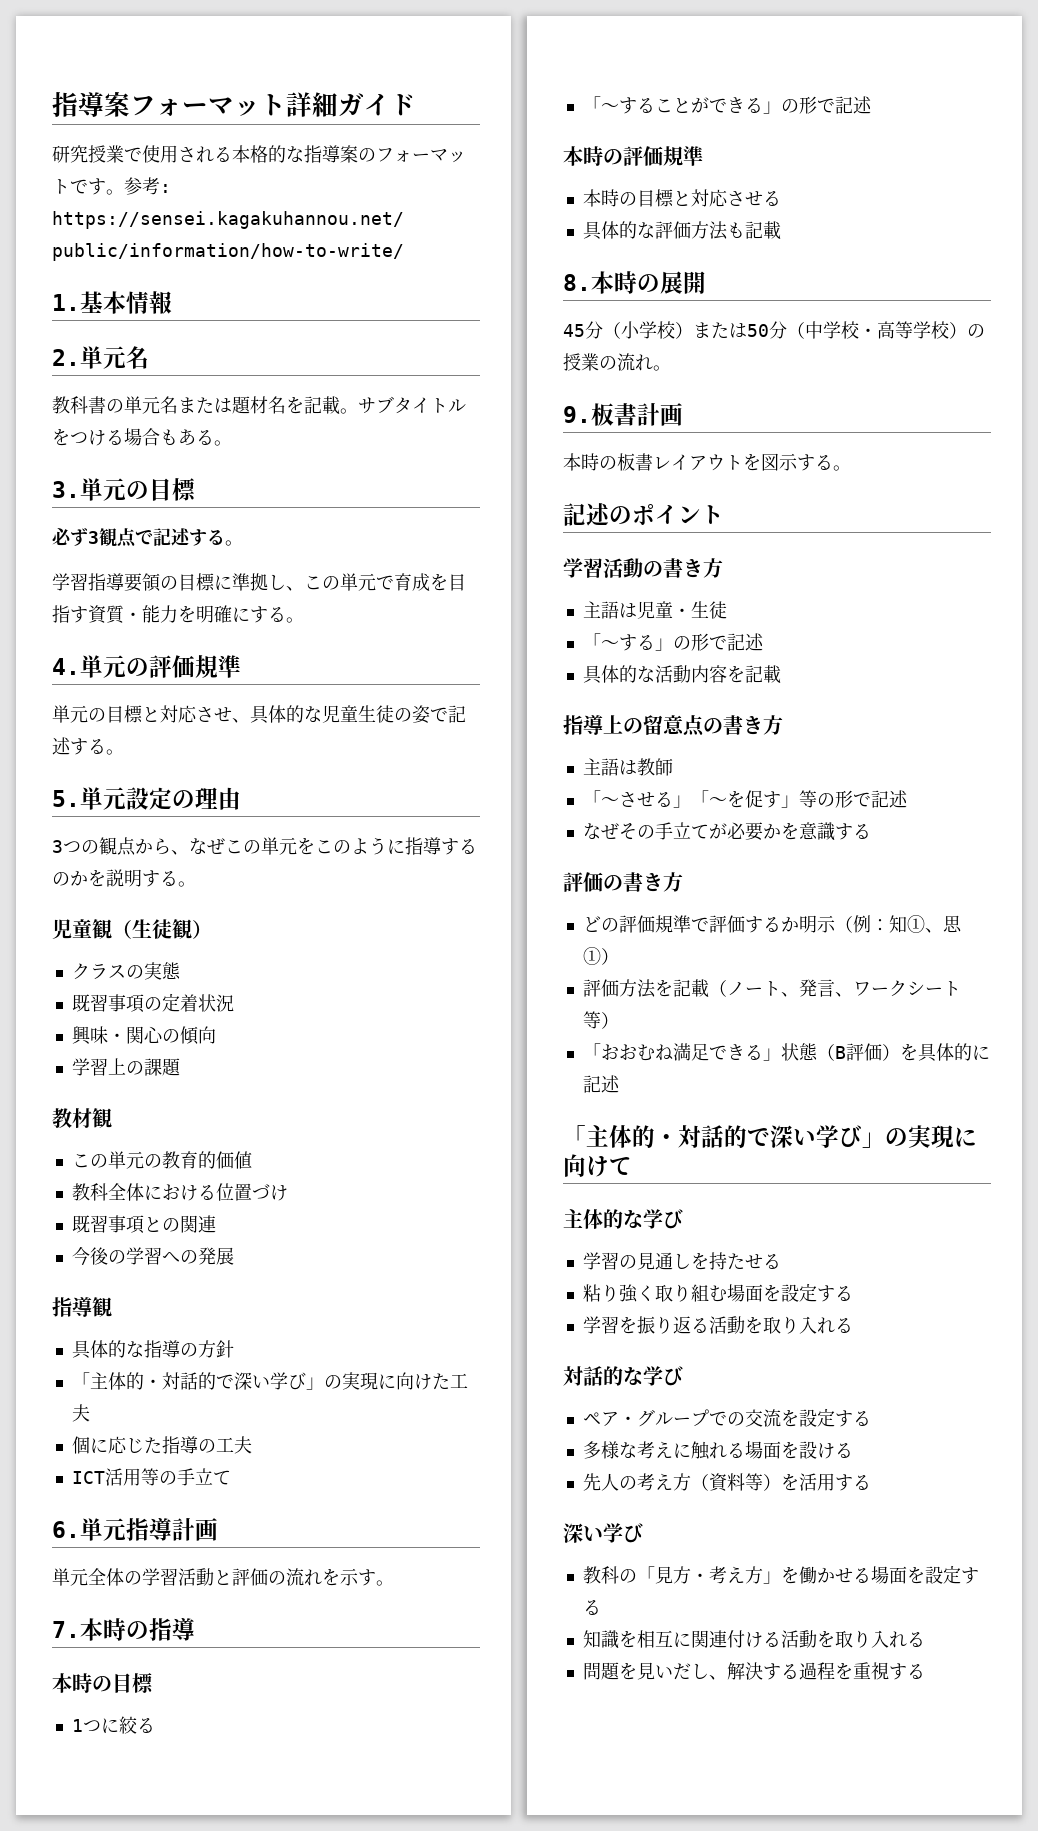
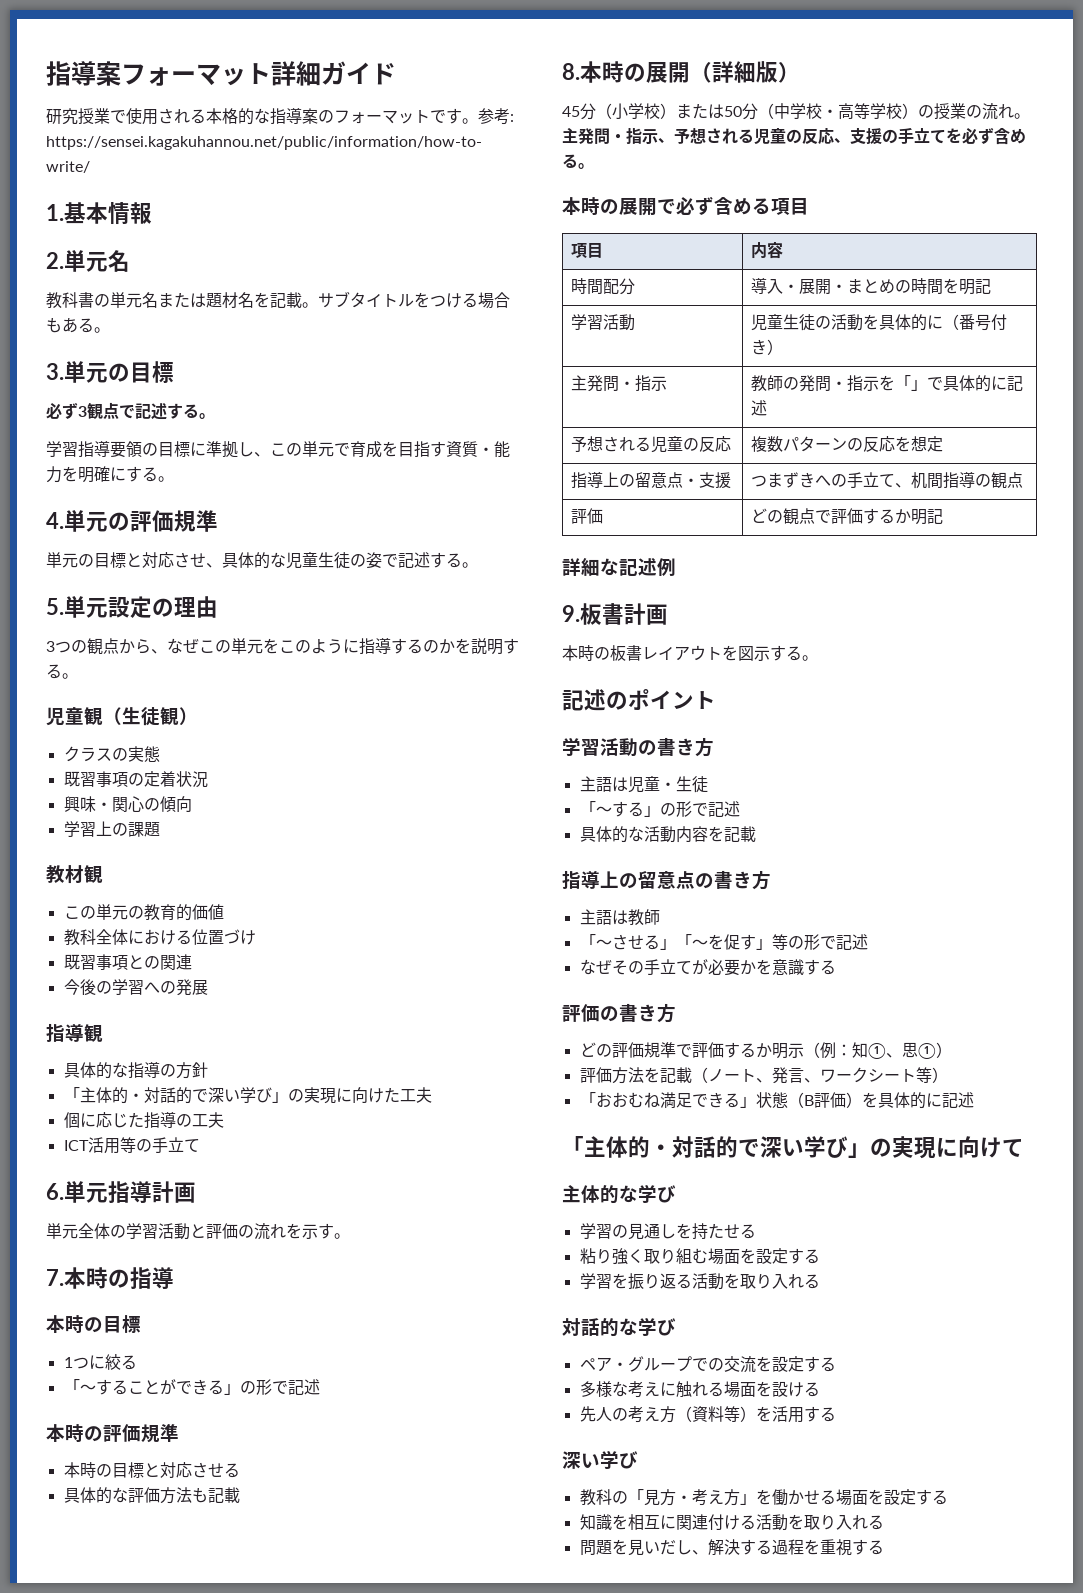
- 8.本時の展開
+ 8.本時の展開（詳細版）
+ 主発問・指示、予想される児童の反応、支援の手立てを必ず含める。
+ 本時の展開で必ず含める項目
+ 項目 | 内容
+ 時間配分 | 導入・展開・まとめの時間を明記
+ 学習活動 | 児童生徒の活動を具体的に（番号付き）
+ 主発問・指示 | 教師の発問・指示を「」で具体的に記述
+ 予想される児童の反応 | 複数パターンの反応を想定
+ 指導上の留意点・支援 | つまずきへの手立て、机間指導の観点
+ 評価 | どの観点で評価するか明記
+ 詳細な記述例

